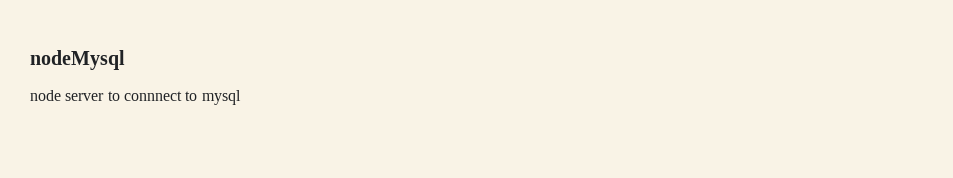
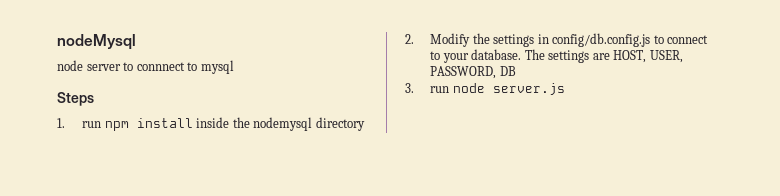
+ Steps
+ 1. run npm install inside the nodemysql directory
+ 2. Modify the settings in config/db.config.js to connect to your database. The settings are HOST, USER, PASSWORD, DB
+ 3. run node server.js

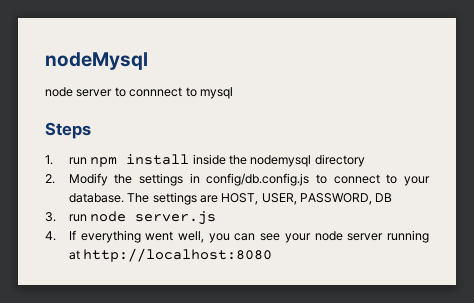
+ 4. If everything went well, you can see your node server running at http://localhost:8080

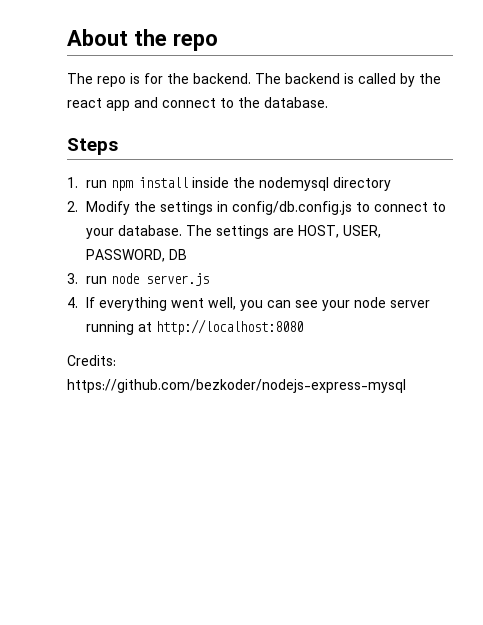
- nodeMysql
- node server to connnect to mysql
+ About the repo
+ The repo is for the backend. The backend is called by the react app and connect to the database.
+ Credits: https://github.com/bezkoder/nodejs-express-mysql

